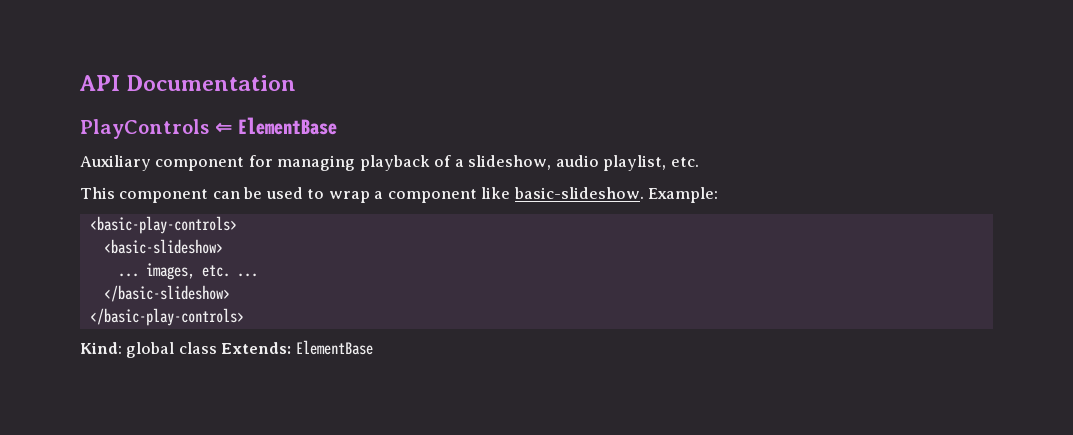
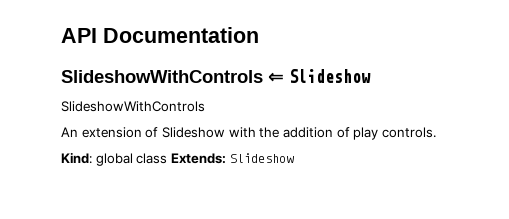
- PlayControls ⇐ ElementBase
- Auxiliary component for managing playback of a slideshow, audio playlist, etc.
- This component can be used to wrap a component like basic-slideshow. Example:
- <basic-play-controls>
- <basic-slideshow>
- ... images, etc. ...
- </basic-slideshow>
- </basic-play-controls>
+ SlideshowWithControls ⇐ Slideshow
+ SlideshowWithControls
+ An extension of Slideshow with the addition of play controls.
- Kind: global class Extends: ElementBase
+ Kind: global class Extends: Slideshow

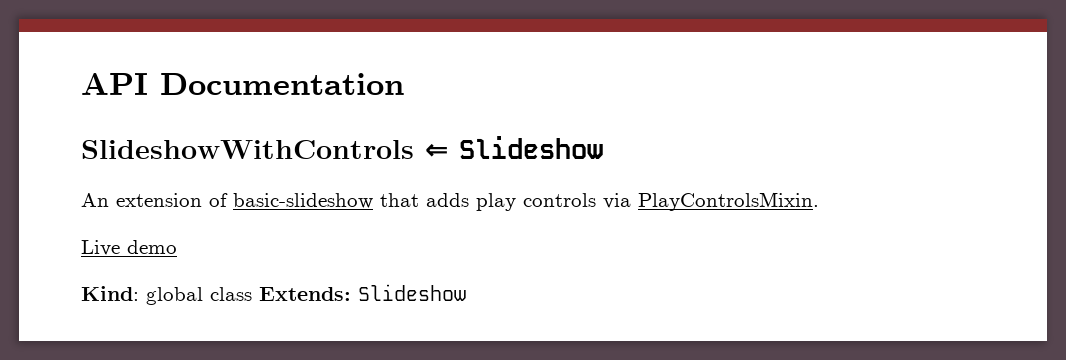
  SlideshowWithControls ⇐ Slideshow
- SlideshowWithControls
- An extension of Slideshow with the addition of play controls.
+ An extension of basic-slideshow that adds play controls via PlayControlsMixin.
+ Live demo

